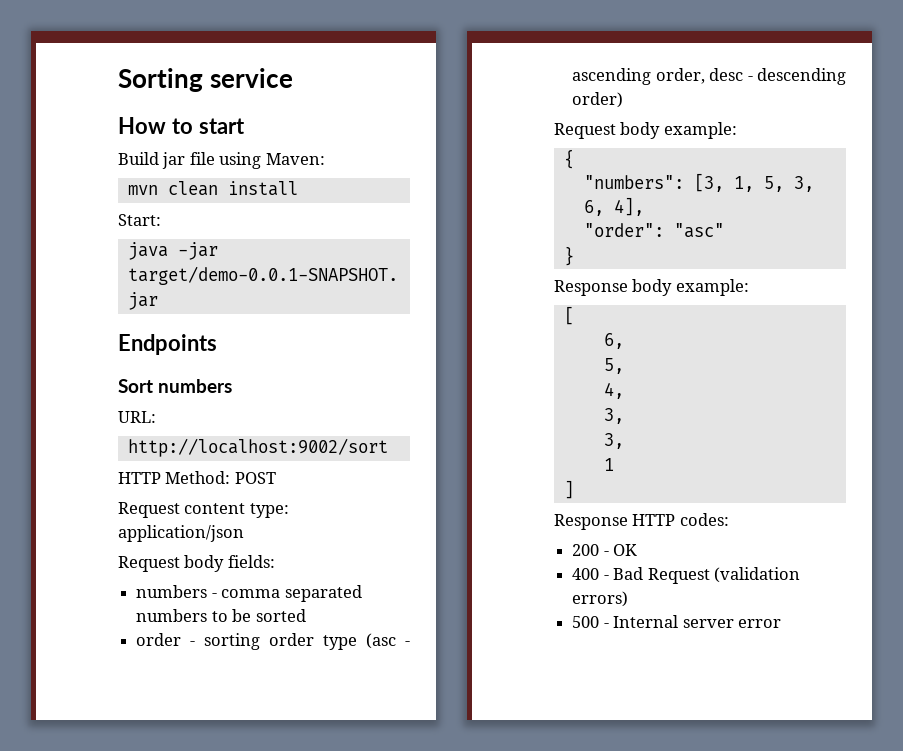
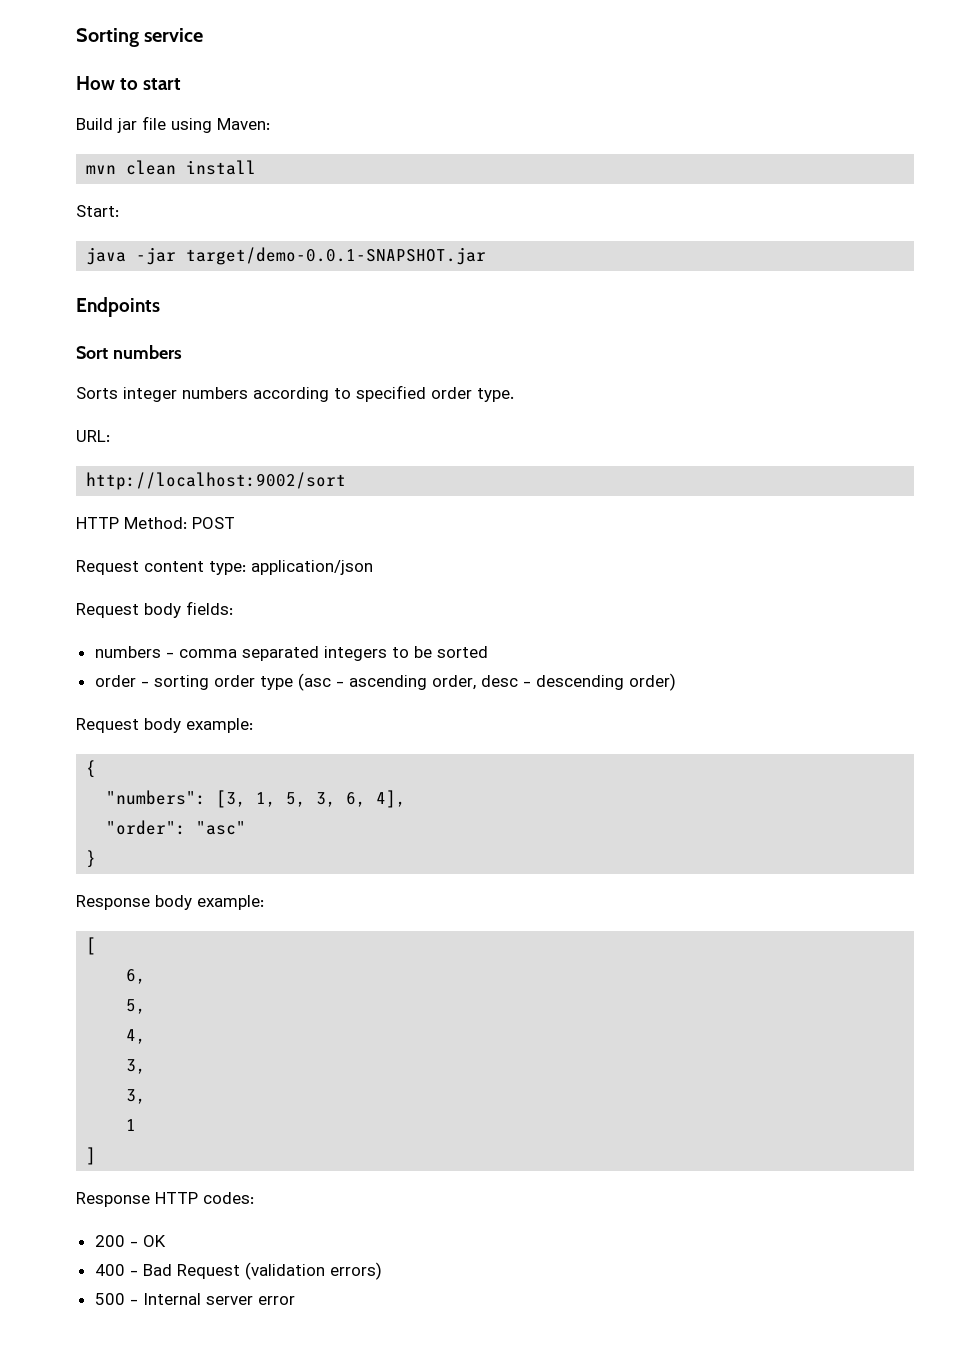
+ Sorts integer numbers according to specified order type.
- numbers - comma separated numbers to be sorted
+ numbers - comma separated integers to be sorted

